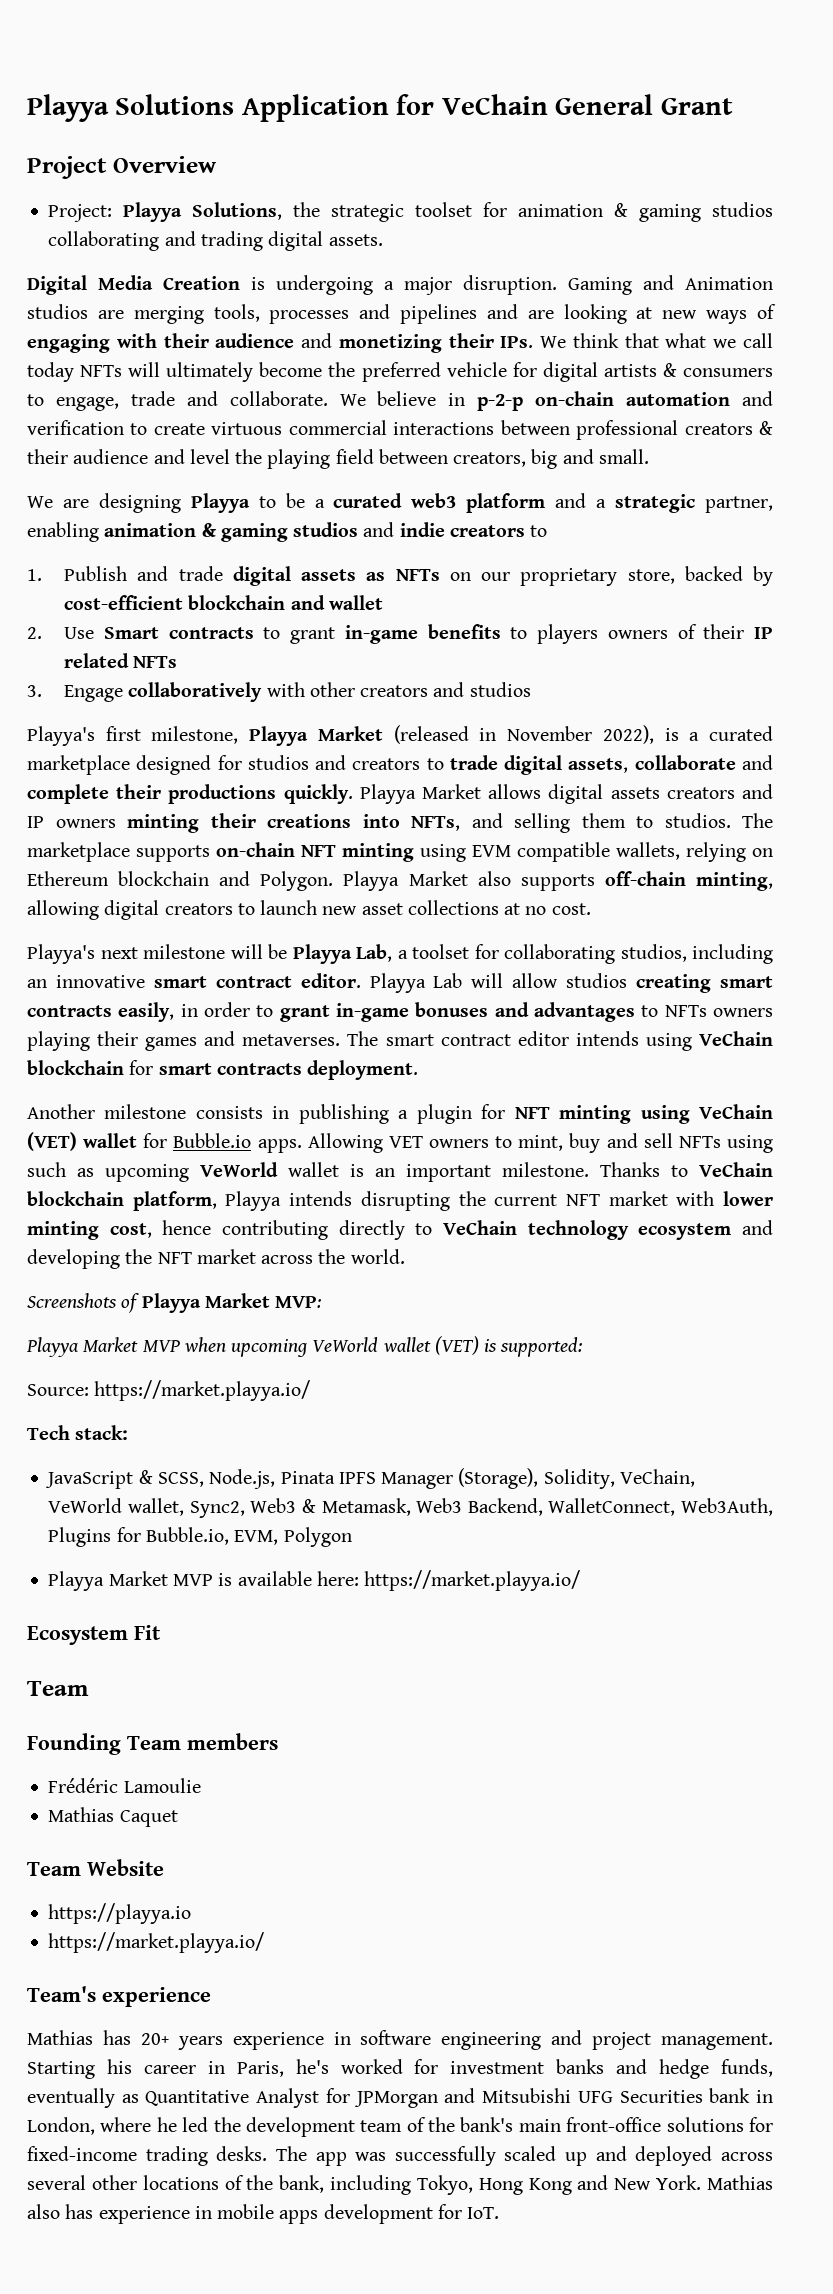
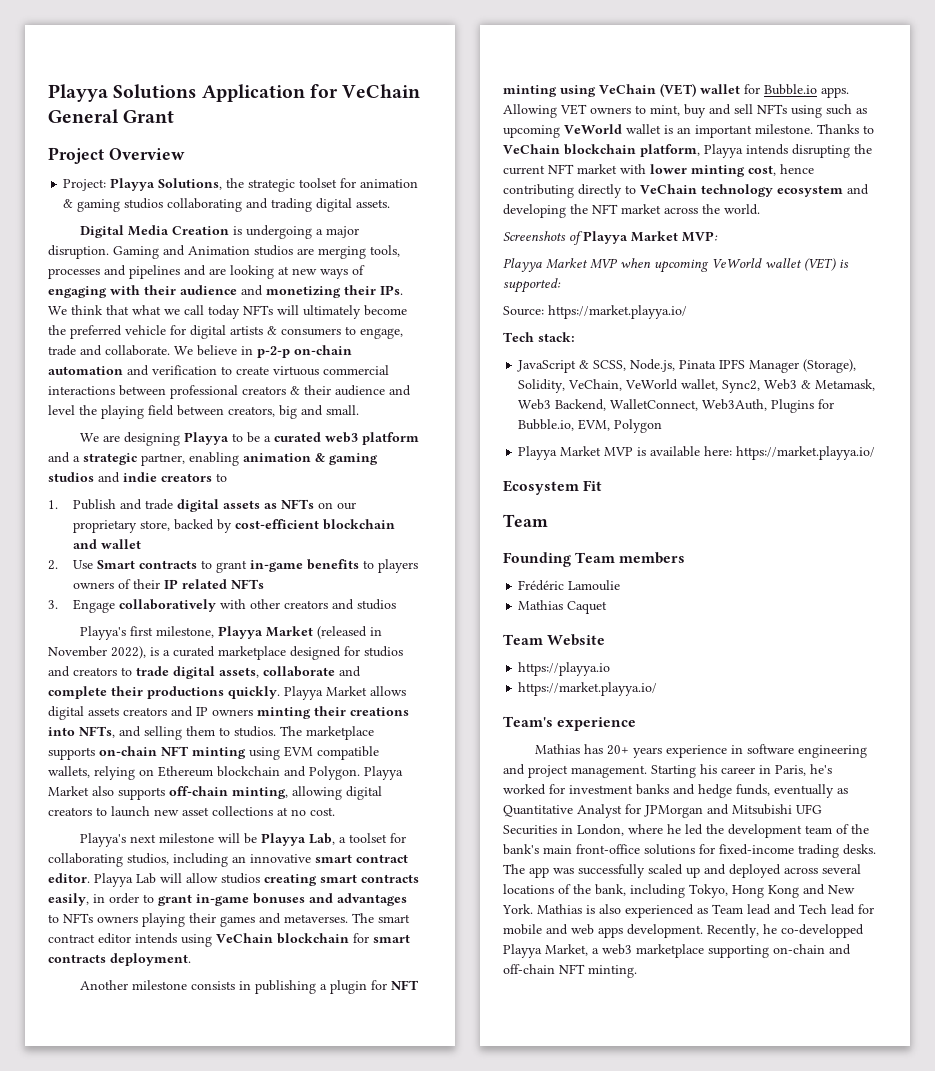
- Starting his career in Paris, he's worked for investment banks and hedge funds, eventually as Quantitative Analyst for JPMorgan and Mitsubishi UFG Securities bank in London, where he led the development team of the bank's main front-office solutions for fixed-income trading desks.
+ Starting his career in Paris, he's worked for investment banks and hedge funds, eventually as Quantitative Analyst for JPMorgan and Mitsubishi UFG Securities in London, where he led the development team of the bank's main front-office solutions for fixed-income trading desks.
- The app was successfully scaled up and deployed across several other locations of the bank, including Tokyo, Hong Kong and New York.
+ The app was successfully scaled up and deployed across several locations of the bank, including Tokyo, Hong Kong and New York.
- Mathias also has experience in mobile apps development for IoT.
+ Mathias is also experienced as Team lead and Tech lead for mobile and web apps development. Recently, he co-developped Playya Market, a web3 marketplace supporting on-chain and off-chain NFT minting.

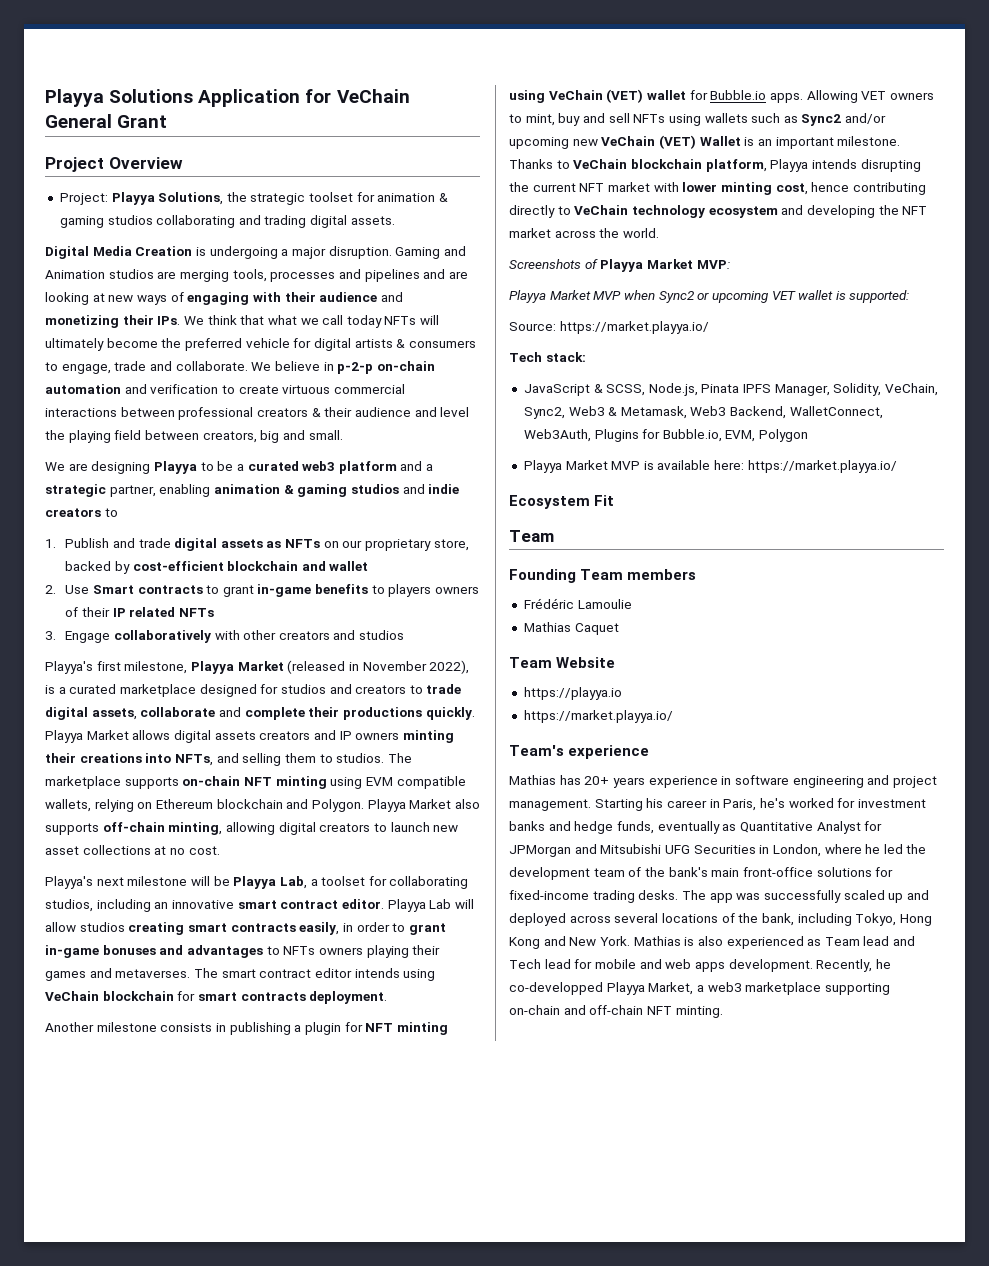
- Allowing VET owners to mint, buy and sell NFTs using such as upcoming VeWorld wallet is an important milestone.
+ Allowing VET owners to mint, buy and sell NFTs using wallets such as Sync2 and/or upcoming new VeChain (VET) Wallet is an important milestone.
- Playya Market MVP when upcoming VeWorld wallet (VET) is supported:
+ Playya Market MVP when Sync2 or upcoming VET wallet is supported:
- JavaScript & SCSS, Node.js, Pinata IPFS Manager (Storage), Solidity, VeChain, VeWorld wallet, Sync2, Web3 & Metamask, Web3 Backend, WalletConnect, Web3Auth, Plugins for Bubble.io, EVM, Polygon
+ JavaScript & SCSS, Node.js, Pinata IPFS Manager, Solidity, VeChain, Sync2, Web3 & Metamask, Web3 Backend, WalletConnect, Web3Auth, Plugins for Bubble.io, EVM, Polygon

